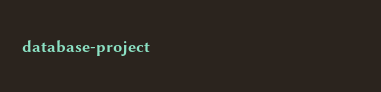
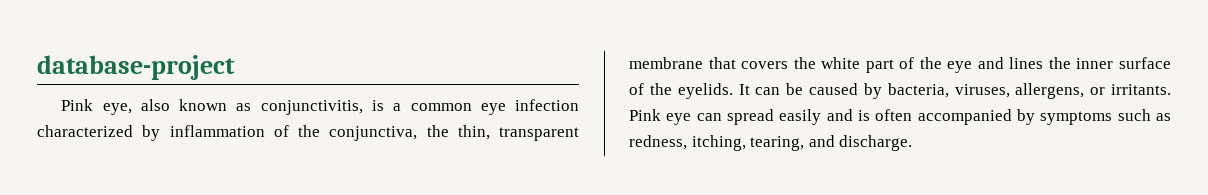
+ Pink eye, also known as conjunctivitis, is a common eye infection characterized by inflammation of the conjunctiva, the thin, transparent membrane that covers the white part of the eye and lines the inner surface of the eyelids. It can be caused by bacteria, viruses, allergens, or irritants. Pink eye can spread easily and is often accompanied by symptoms such as redness, itching, tearing, and discharge.

